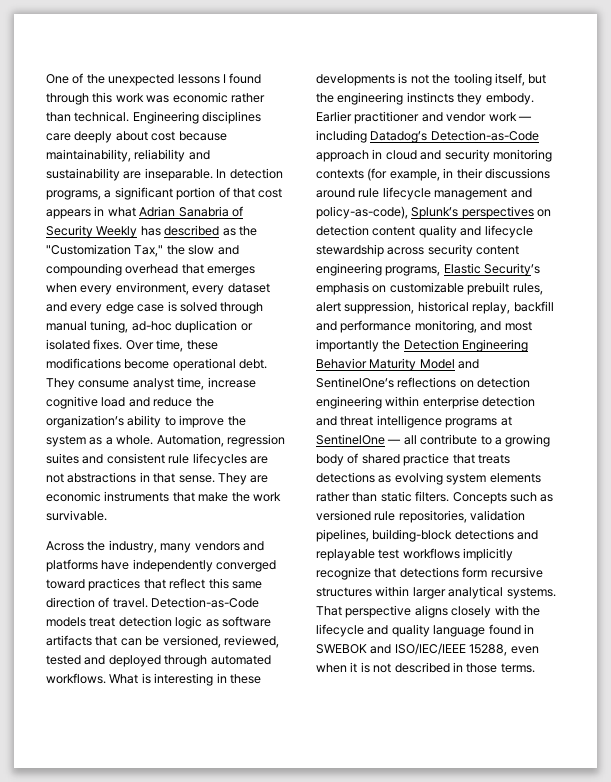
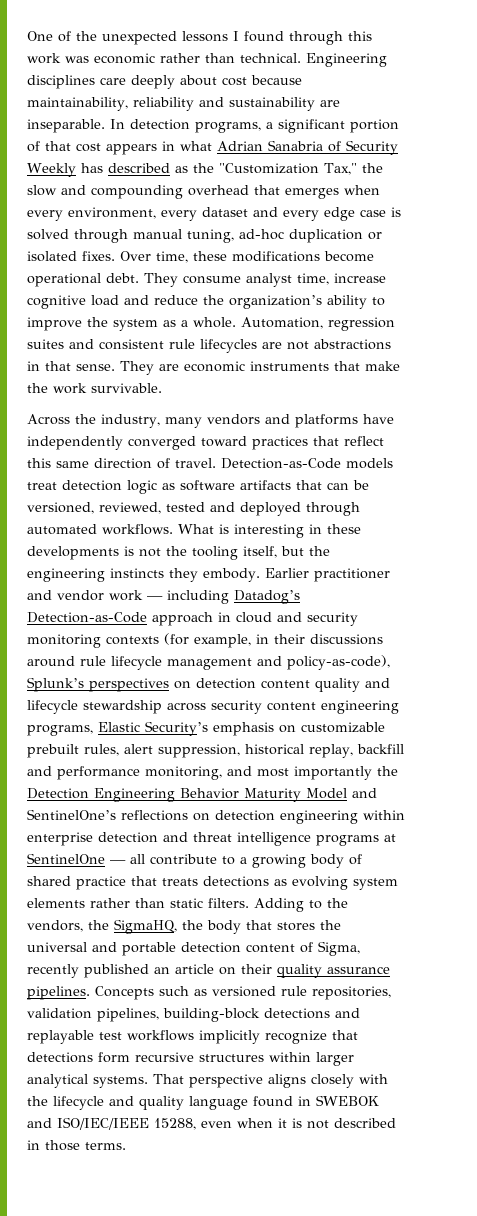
+ Adding to the vendors, the SigmaHQ, the body that stores the universal and portable detection content of Sigma, recently published an article on their quality assurance pipelines.

